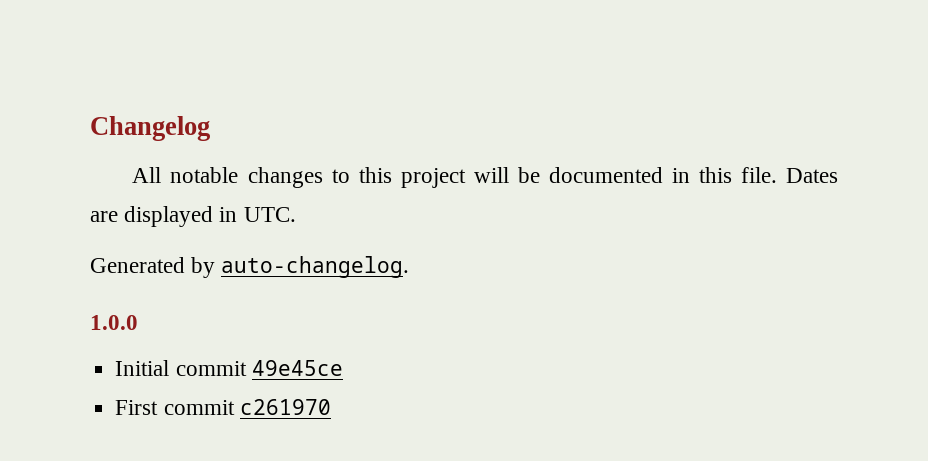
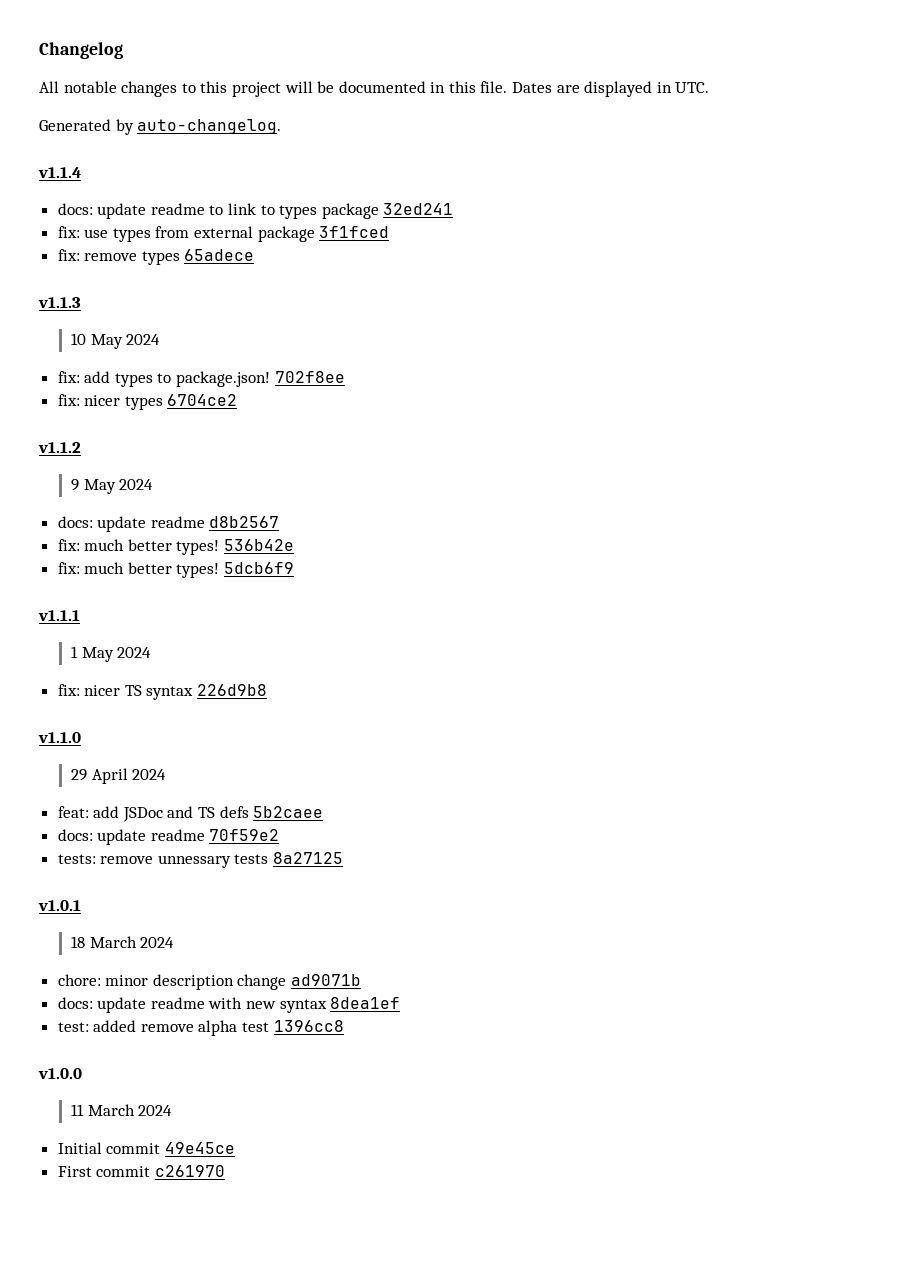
- 1.0.0
+ v1.1.4
+ docs: update readme to link to types package 32ed241
+ fix: use types from external package 3f1fced
+ fix: remove types 65adece
+ v1.1.3
+ 10 May 2024
+ fix: add types to package.json! 702f8ee
+ fix: nicer types 6704ce2
+ v1.1.2
+ 9 May 2024
+ docs: update readme d8b2567
+ fix: much better types! 536b42e
+ fix: much better types! 5dcb6f9
+ v1.1.1
+ 1 May 2024
+ fix: nicer TS syntax 226d9b8
+ v1.1.0
+ 29 April 2024
+ feat: add JSDoc and TS defs 5b2caee
+ docs: update readme 70f59e2
+ tests: remove unnessary tests 8a27125
+ v1.0.1
+ 18 March 2024
+ chore: minor description change ad9071b
+ docs: update readme with new syntax 8dea1ef
+ test: added remove alpha test 1396cc8
+ v1.0.0
+ 11 March 2024

